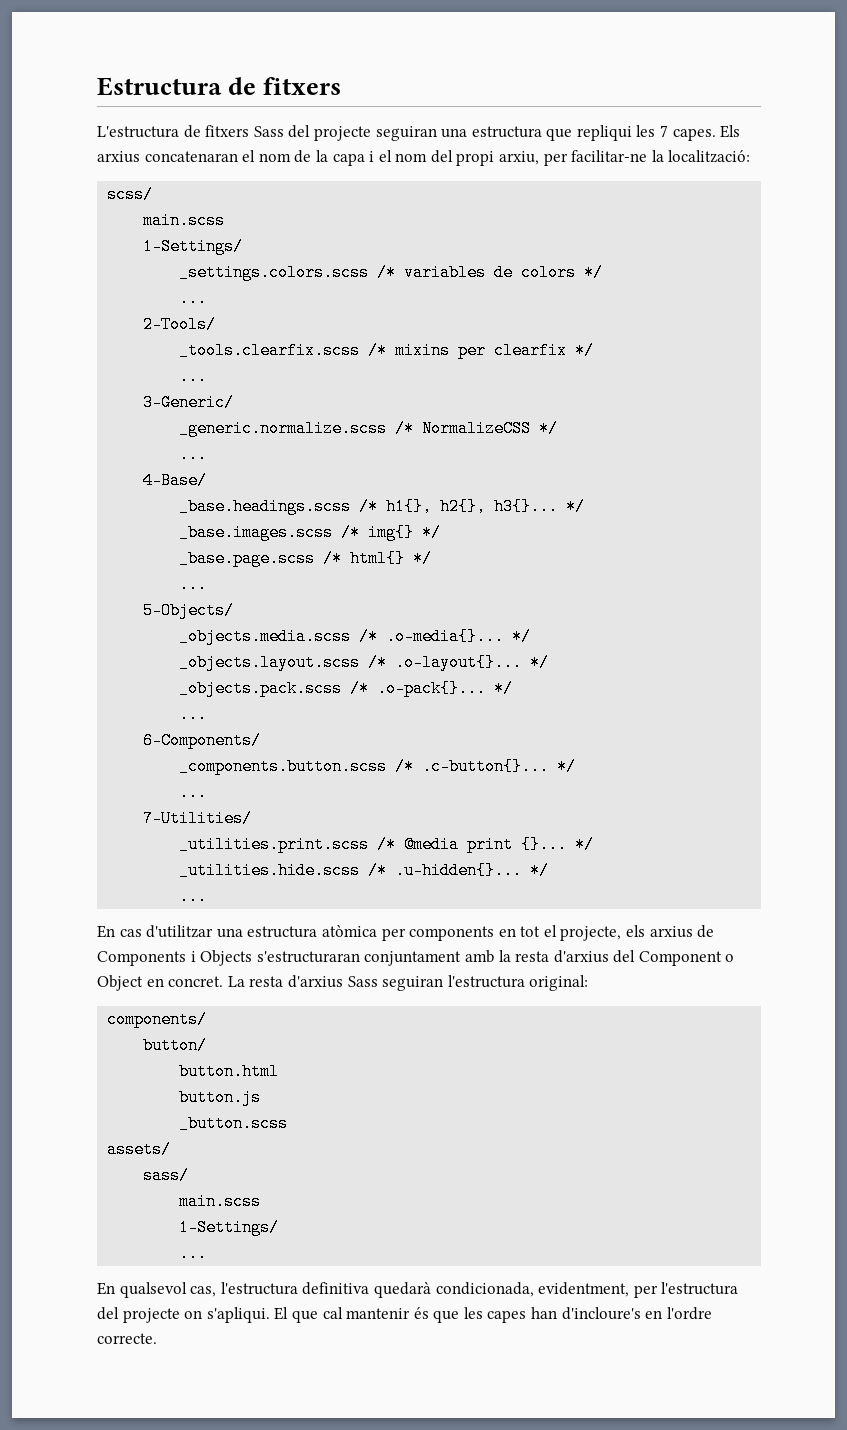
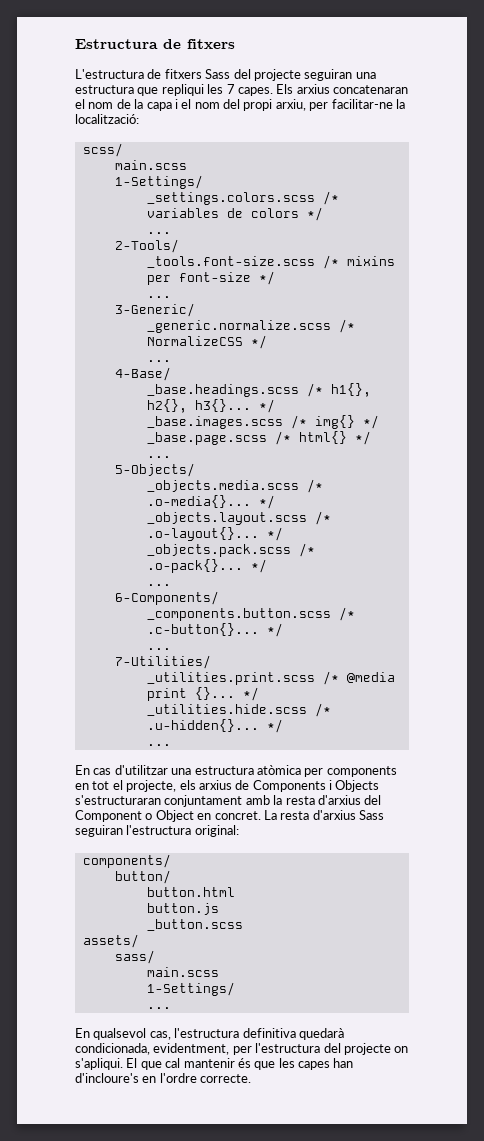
- _tools.clearfix.scss /* mixins per clearfix */
+ _tools.font-size.scss /* mixins per font-size */

